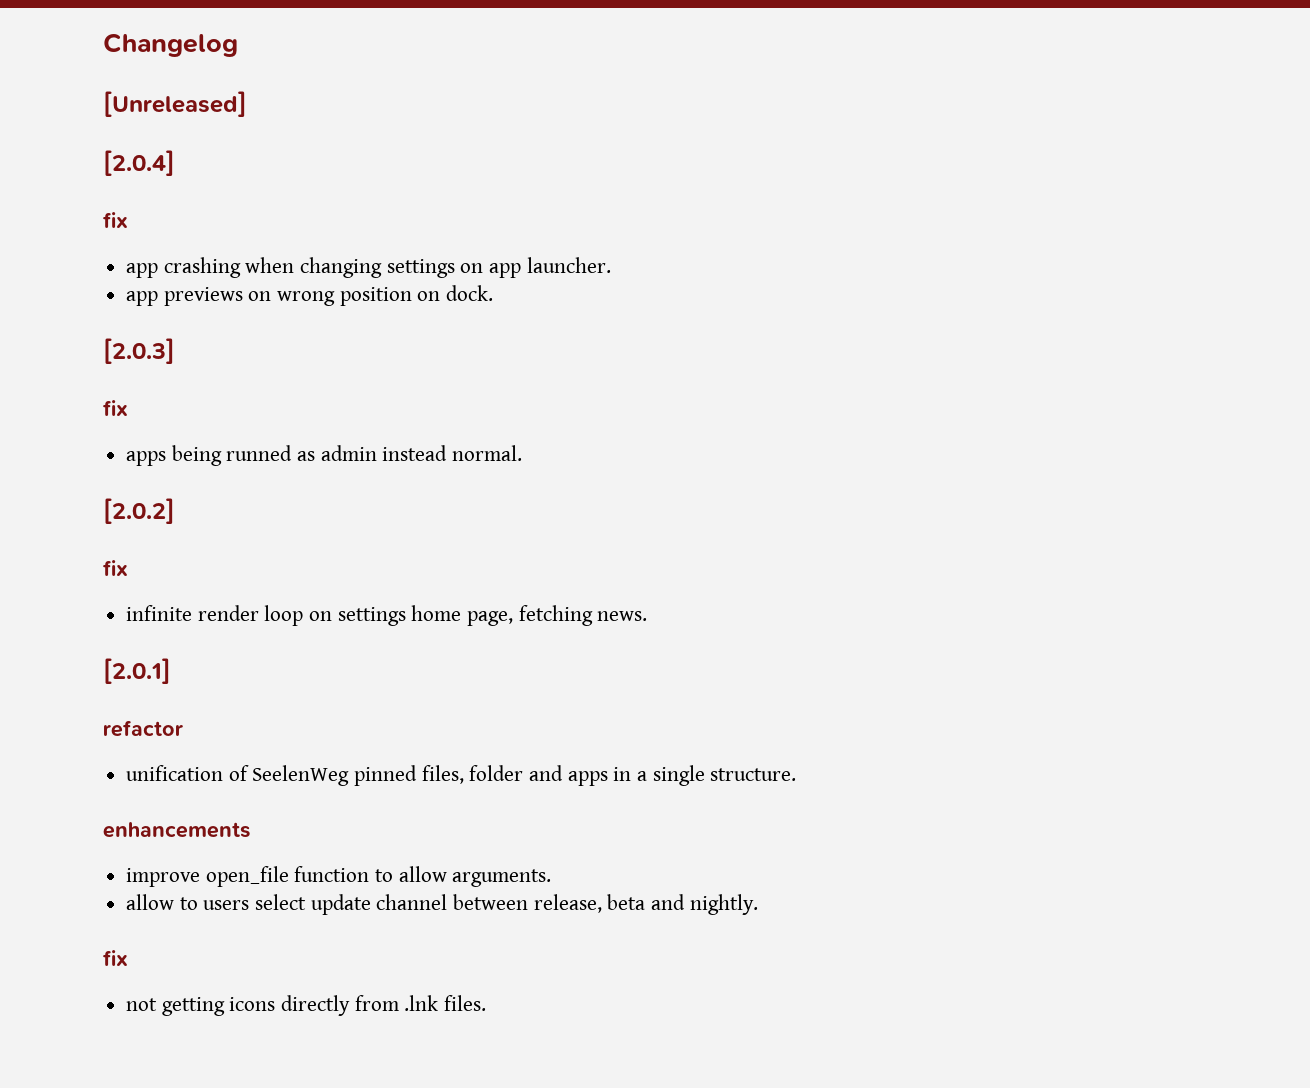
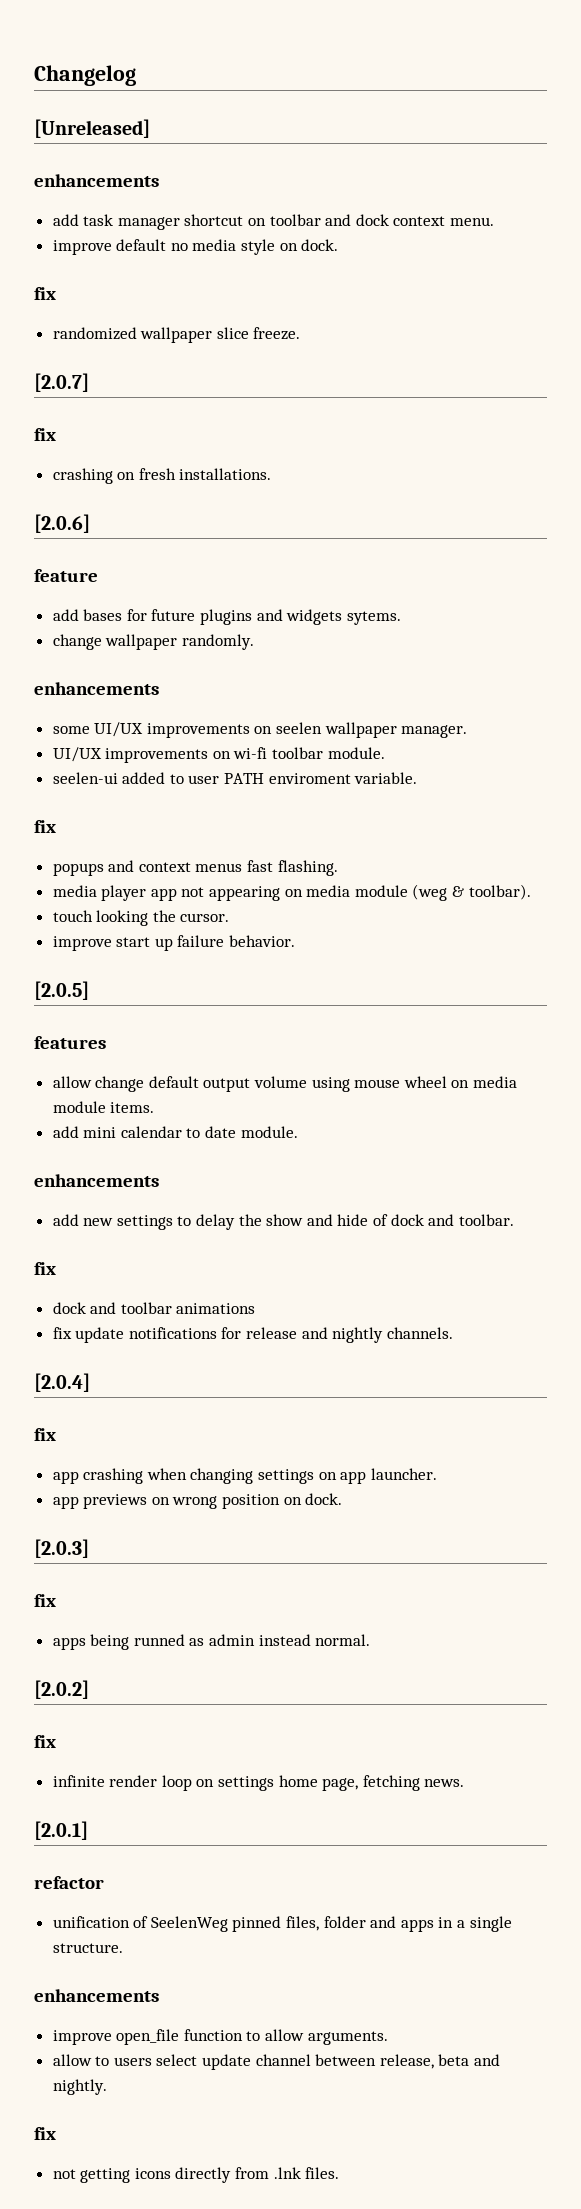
  [Unreleased]
+ enhancements
+ add task manager shortcut on toolbar and dock context menu.
+ improve default no media style on dock.
+ fix
+ randomized wallpaper slice freeze.
+ [2.0.7]
+ fix
+ crashing on fresh installations.
+ [2.0.6]
+ feature
+ add bases for future plugins and widgets sytems.
+ change wallpaper randomly.
+ enhancements
+ some UI/UX improvements on seelen wallpaper manager.
+ UI/UX improvements on wi-fi toolbar module.
+ seelen-ui added to user PATH enviroment variable.
+ fix
+ popups and context menus fast flashing.
+ media player app not appearing on media module (weg & toolbar).
+ touch looking the cursor.
+ improve start up failure behavior.
+ [2.0.5]
+ features
+ allow change default output volume using mouse wheel on media module items.
+ add mini calendar to date module.
+ enhancements
+ add new settings to delay the show and hide of dock and toolbar.
+ fix
+ dock and toolbar animations
+ fix update notifications for release and nightly channels.

